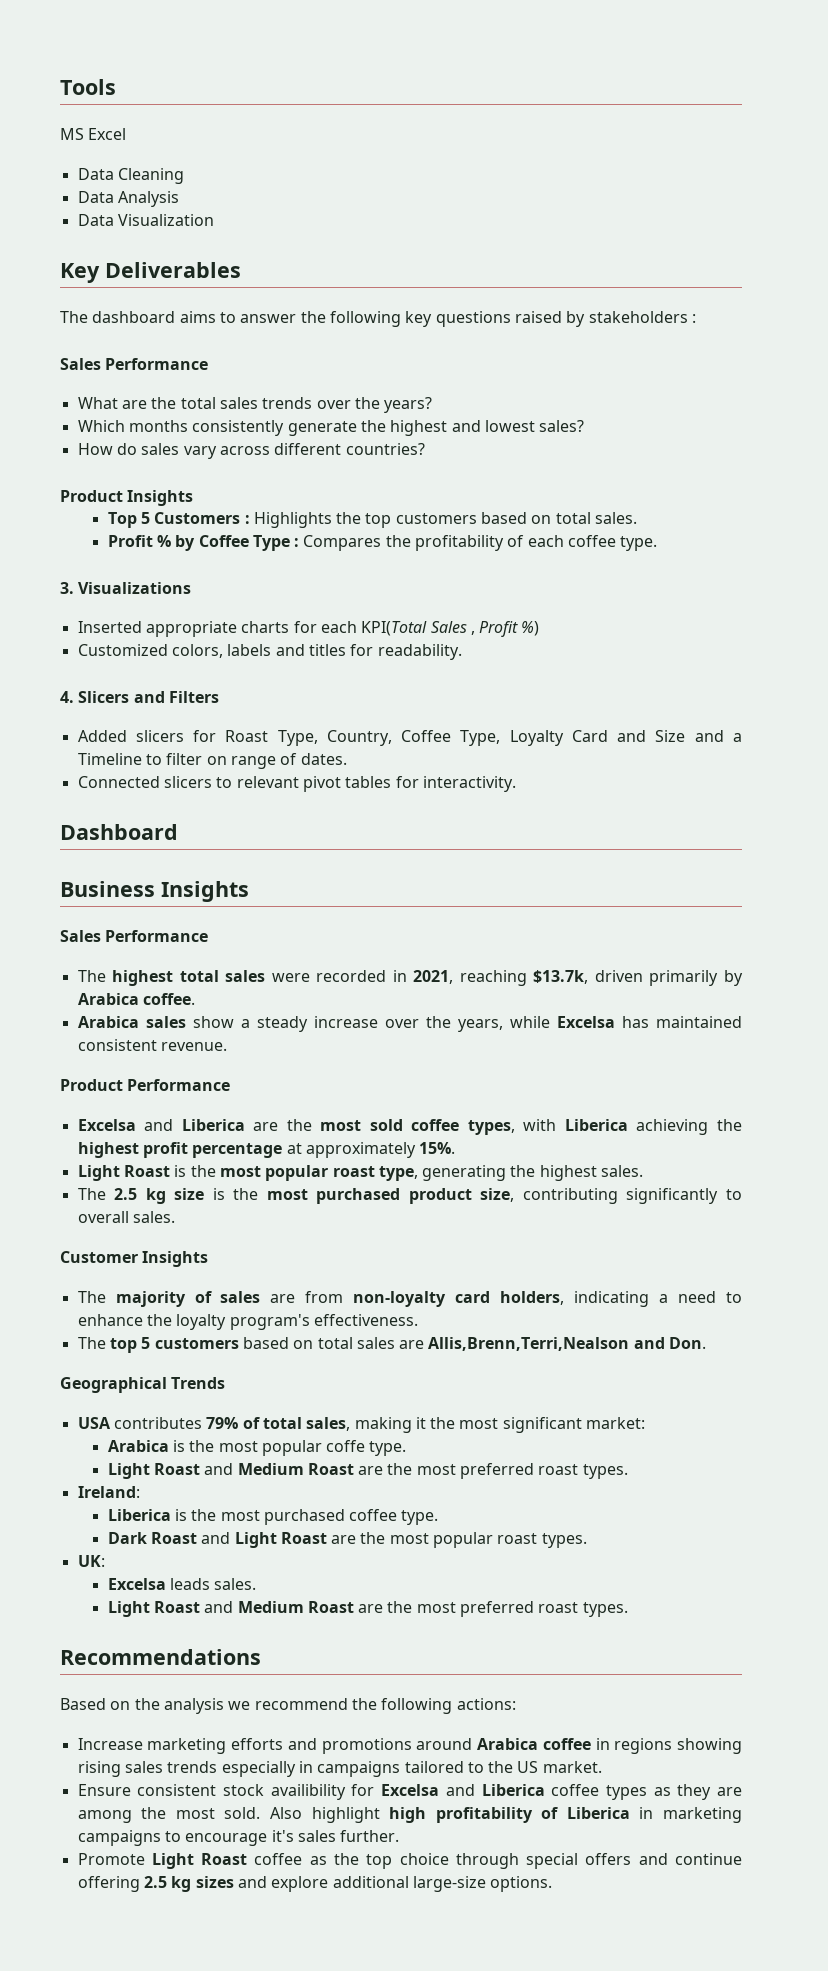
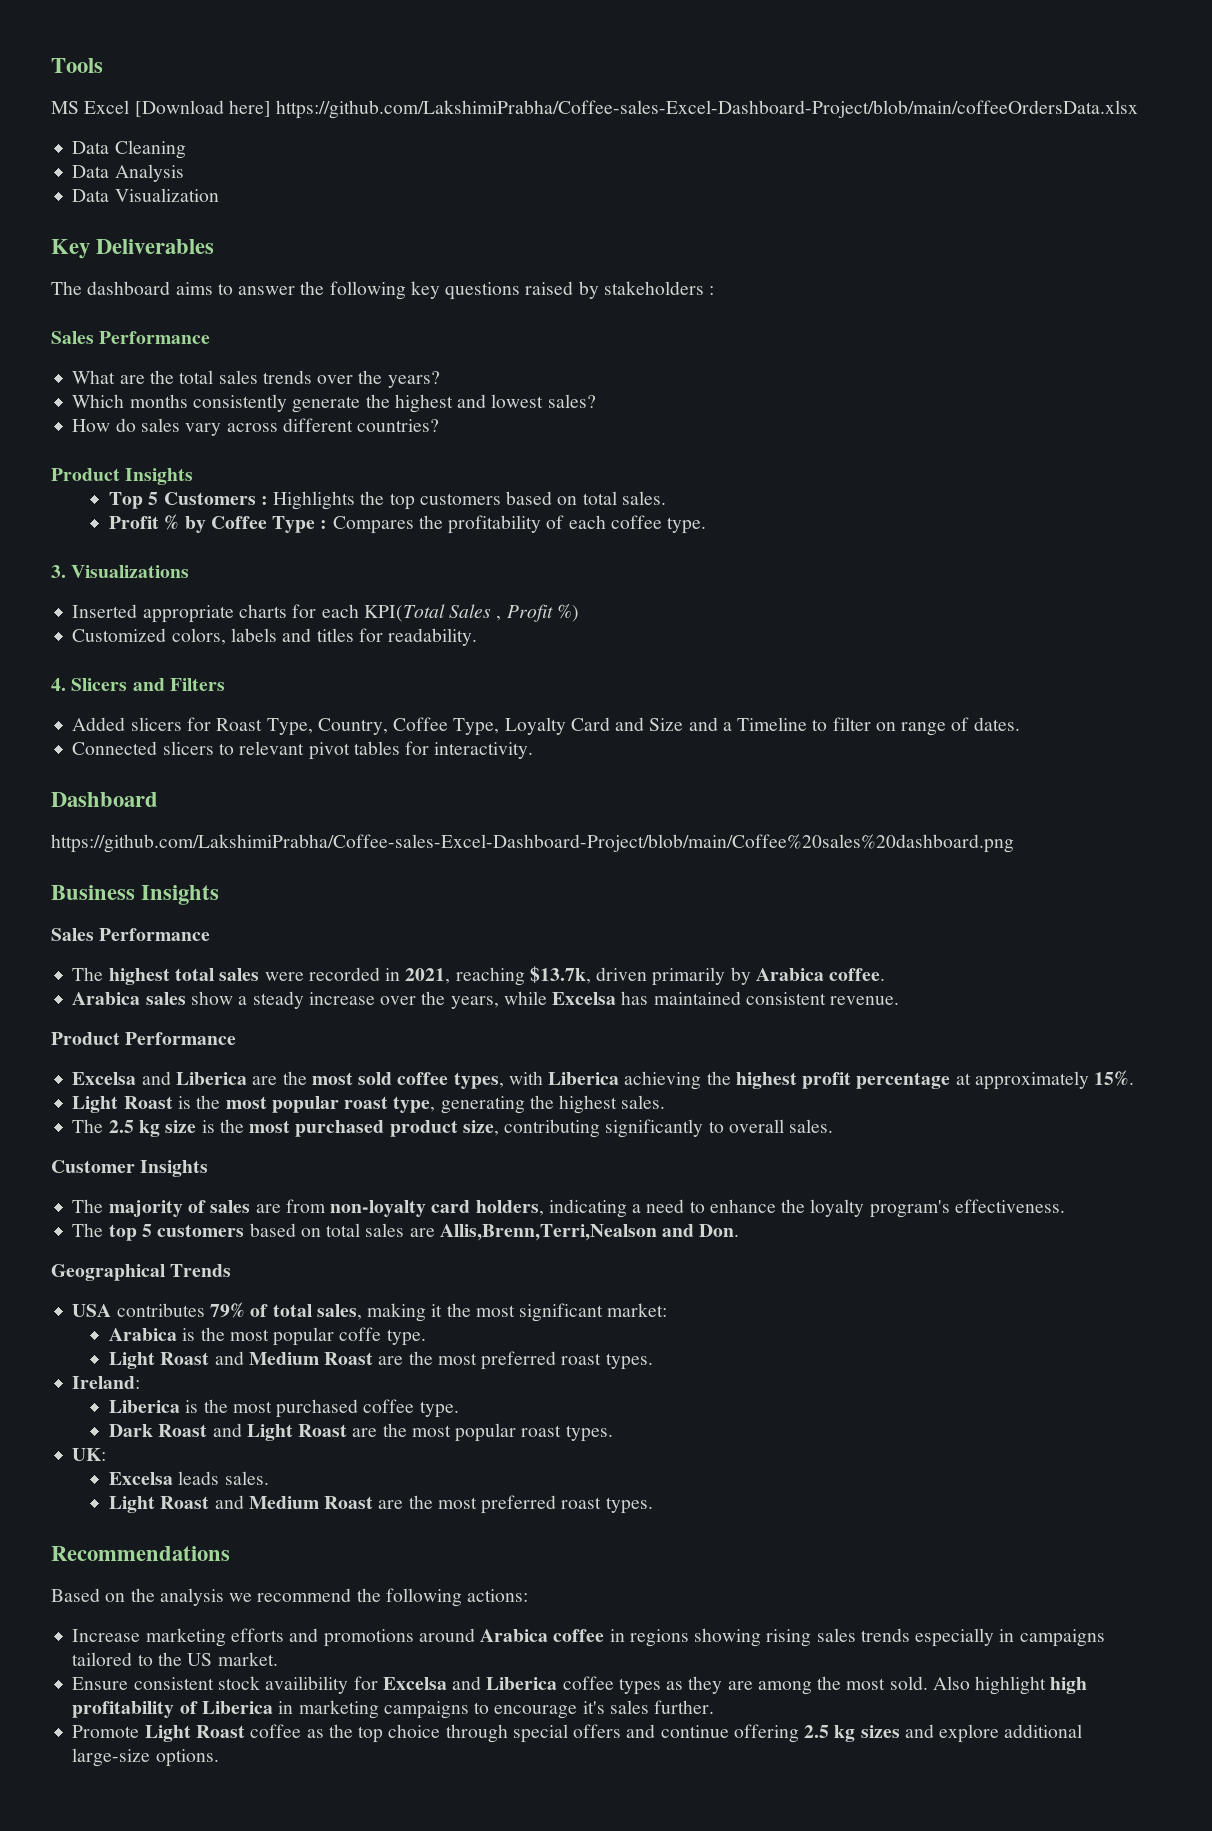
- MS Excel
+ MS Excel [Download here] https://github.com/LakshimiPrabha/Coffee-sales-Excel-Dashboard-Project/blob/main/coffeeOrdersData.xlsx
+ https://github.com/LakshimiPrabha/Coffee-sales-Excel-Dashboard-Project/blob/main/Coffee%20sales%20dashboard.png

